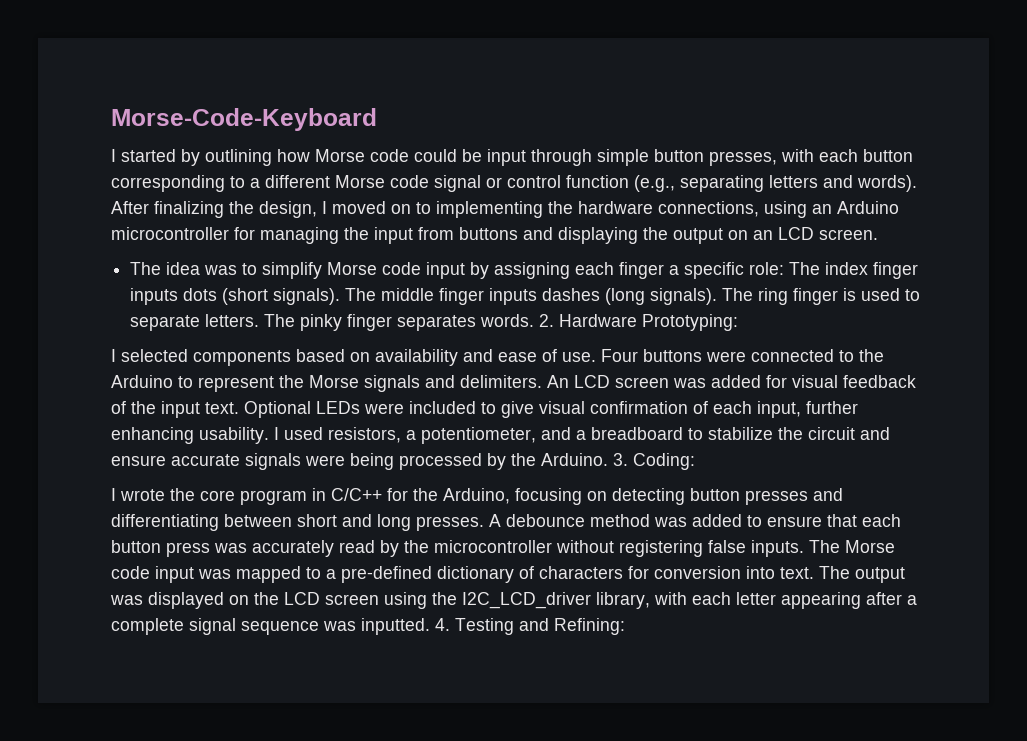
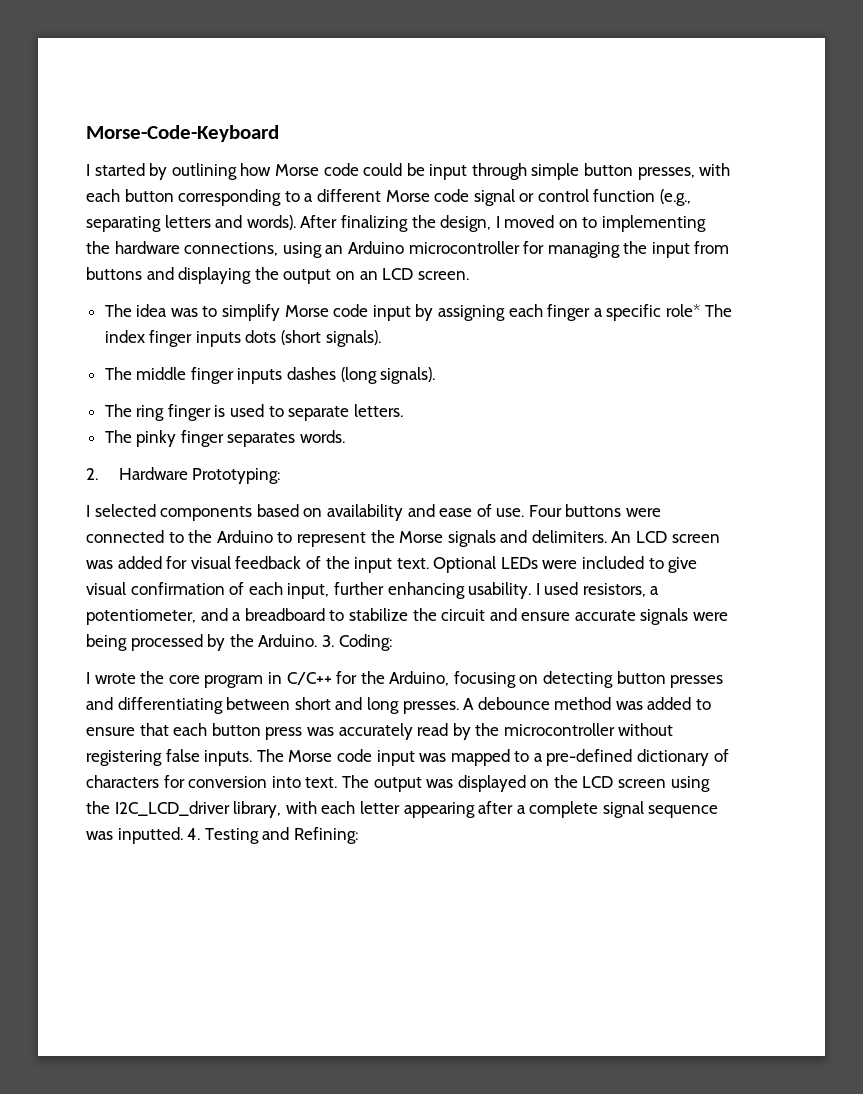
- The idea was to simplify Morse code input by assigning each finger a specific role: The index finger inputs dots (short signals). The middle finger inputs dashes (long signals). The ring finger is used to separate letters. The pinky finger separates words. 2. Hardware Prototyping:
+ The idea was to simplify Morse code input by assigning each finger a specific role* The index finger inputs dots (short signals).
+ The middle finger inputs dashes (long signals).
+ The ring finger is used to separate letters.
+ The pinky finger separates words.
+ 2. Hardware Prototyping:

